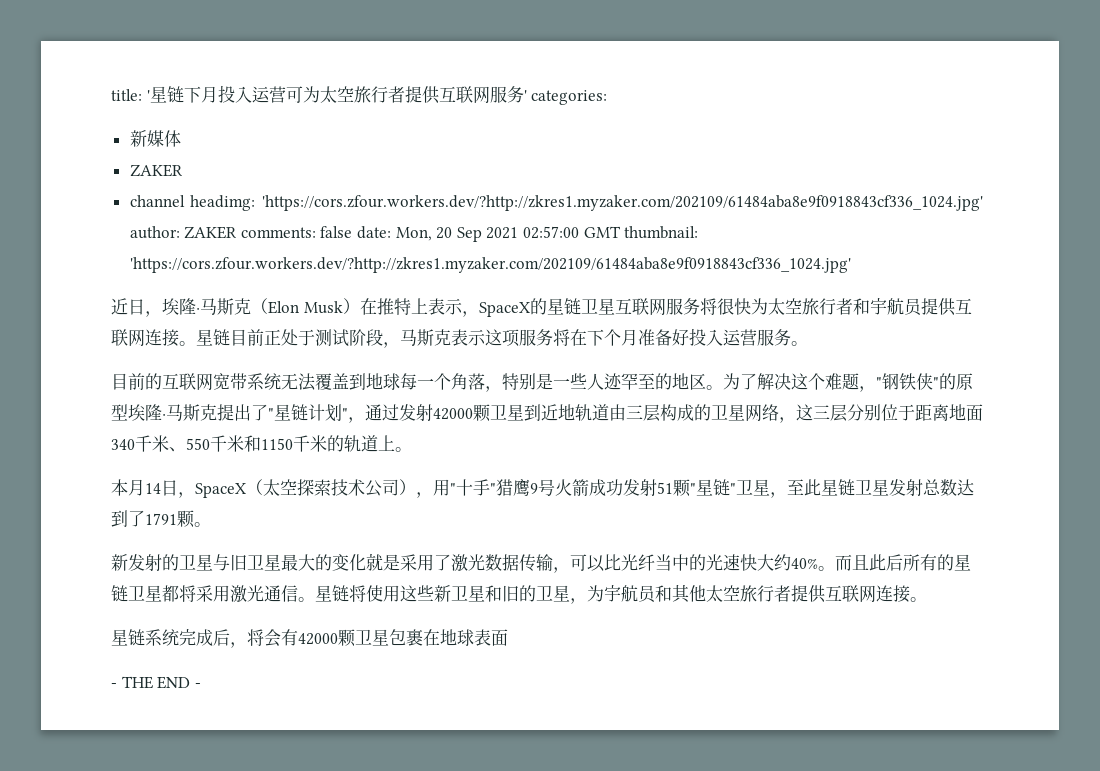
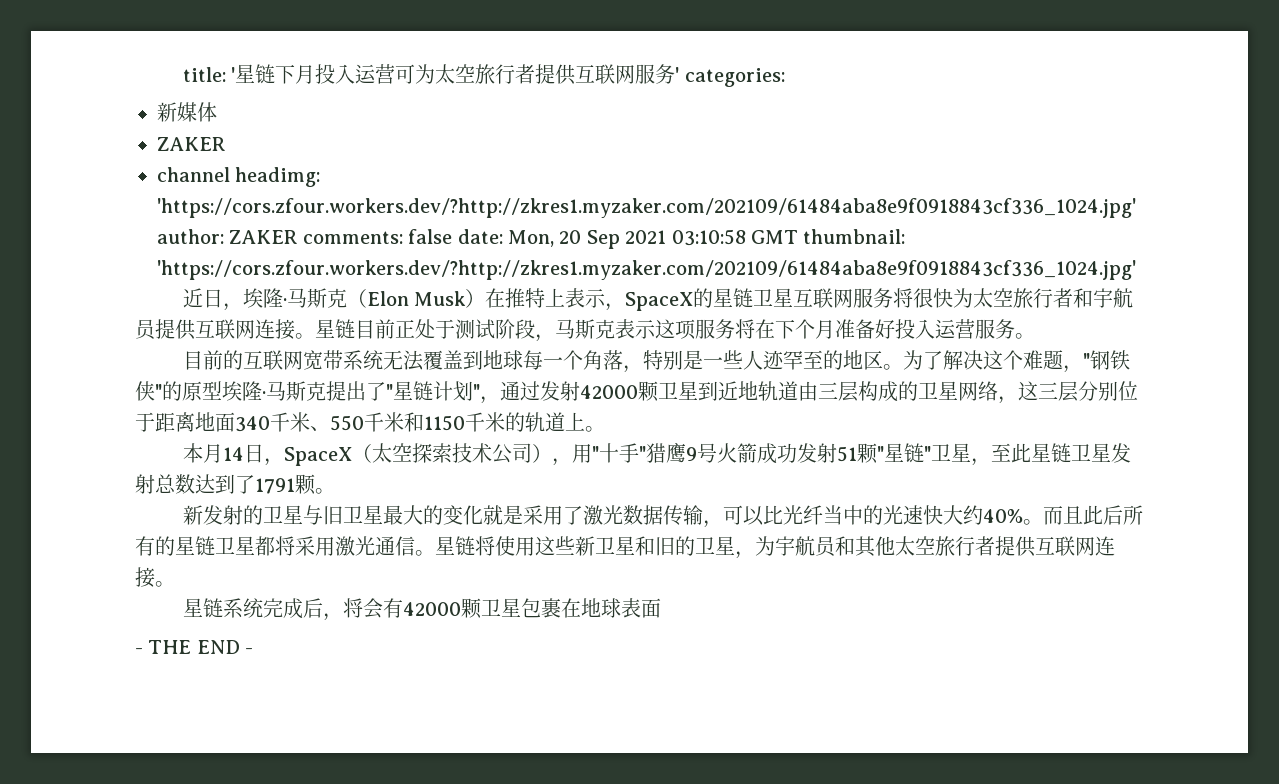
- channel headimg: 'https://cors.zfour.workers.dev/?http://zkres1.myzaker.com/202109/61484aba8e9f0918843cf336_1024.jpg' author: ZAKER comments: false date: Mon, 20 Sep 2021 02:57:00 GMT thumbnail: 'https://cors.zfour.workers.dev/?http://zkres1.myzaker.com/202109/61484aba8e9f0918843cf336_1024.jpg'
+ channel headimg: 'https://cors.zfour.workers.dev/?http://zkres1.myzaker.com/202109/61484aba8e9f0918843cf336_1024.jpg' author: ZAKER comments: false date: Mon, 20 Sep 2021 03:10:58 GMT thumbnail: 'https://cors.zfour.workers.dev/?http://zkres1.myzaker.com/202109/61484aba8e9f0918843cf336_1024.jpg'

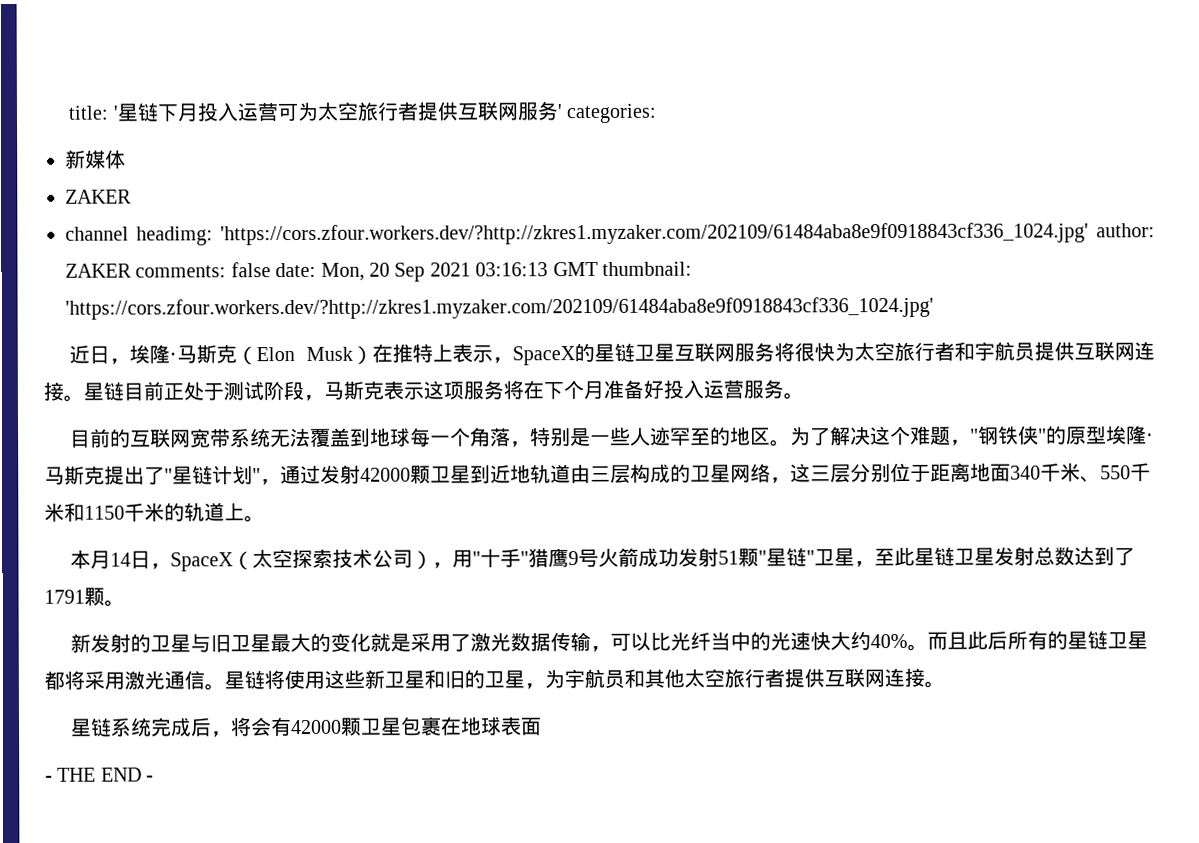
- channel headimg: 'https://cors.zfour.workers.dev/?http://zkres1.myzaker.com/202109/61484aba8e9f0918843cf336_1024.jpg' author: ZAKER comments: false date: Mon, 20 Sep 2021 03:10:58 GMT thumbnail: 'https://cors.zfour.workers.dev/?http://zkres1.myzaker.com/202109/61484aba8e9f0918843cf336_1024.jpg'
+ channel headimg: 'https://cors.zfour.workers.dev/?http://zkres1.myzaker.com/202109/61484aba8e9f0918843cf336_1024.jpg' author: ZAKER comments: false date: Mon, 20 Sep 2021 03:16:13 GMT thumbnail: 'https://cors.zfour.workers.dev/?http://zkres1.myzaker.com/202109/61484aba8e9f0918843cf336_1024.jpg'

